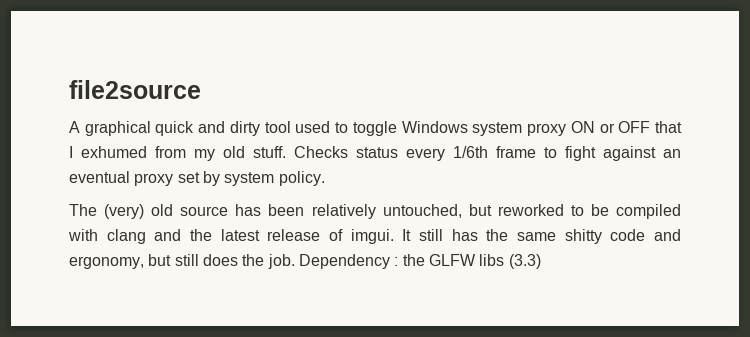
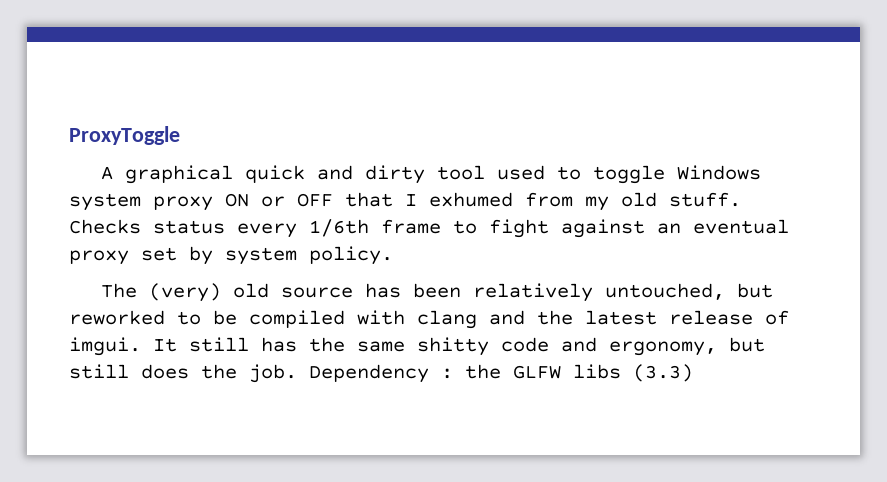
- file2source
+ ProxyToggle

